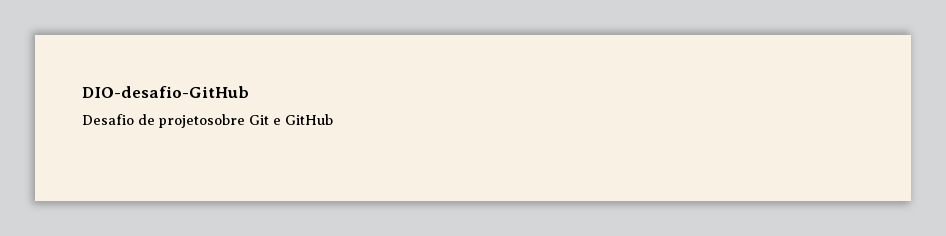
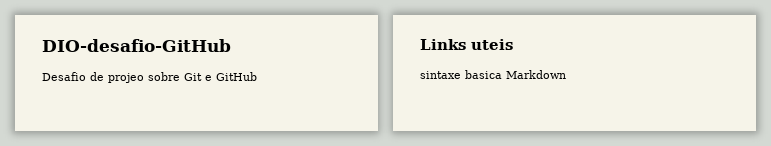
- Desafio de projetosobre Git e GitHub
+ Desafio de projeo sobre Git e GitHub
+ Links uteis
+ sintaxe basica Markdown

